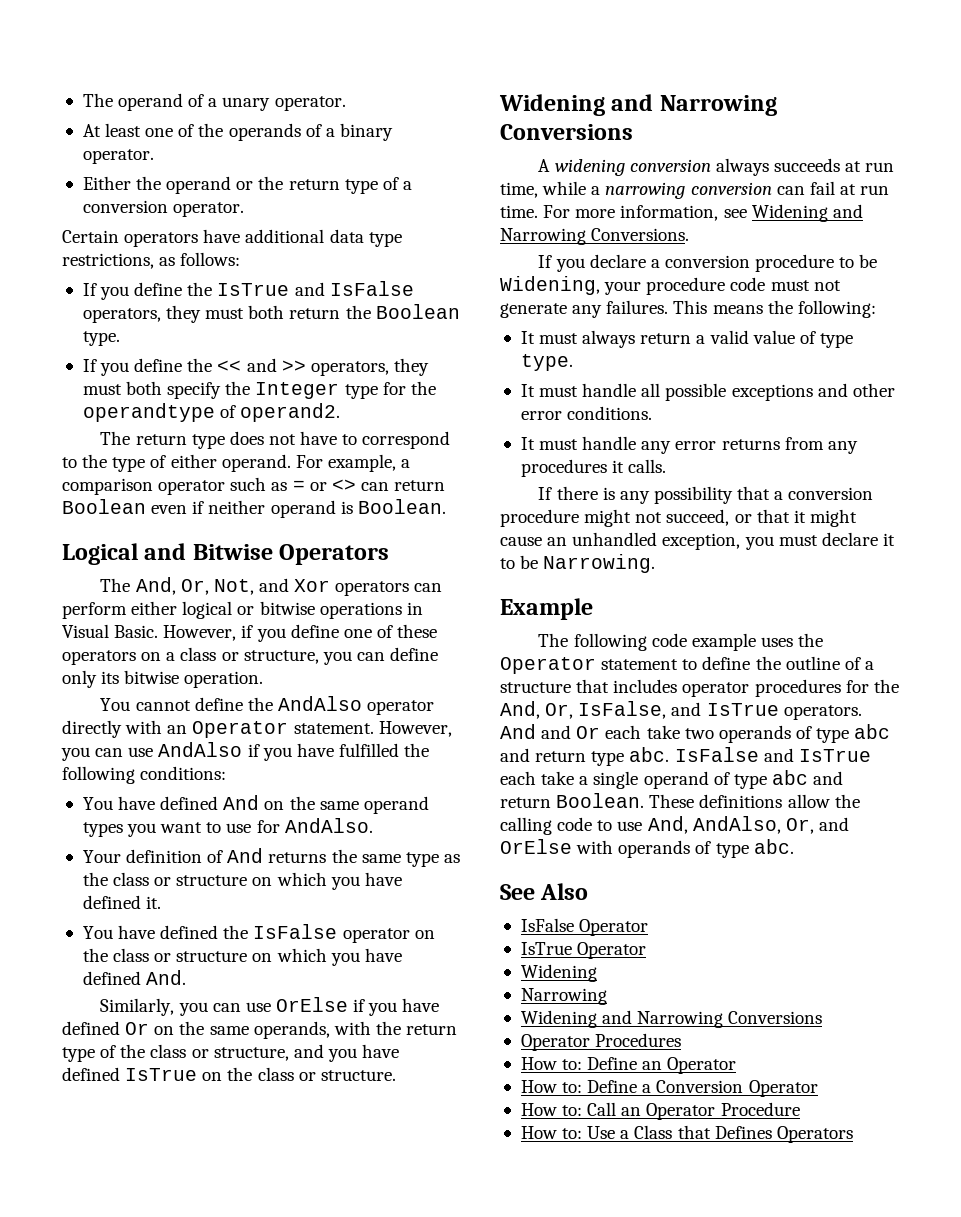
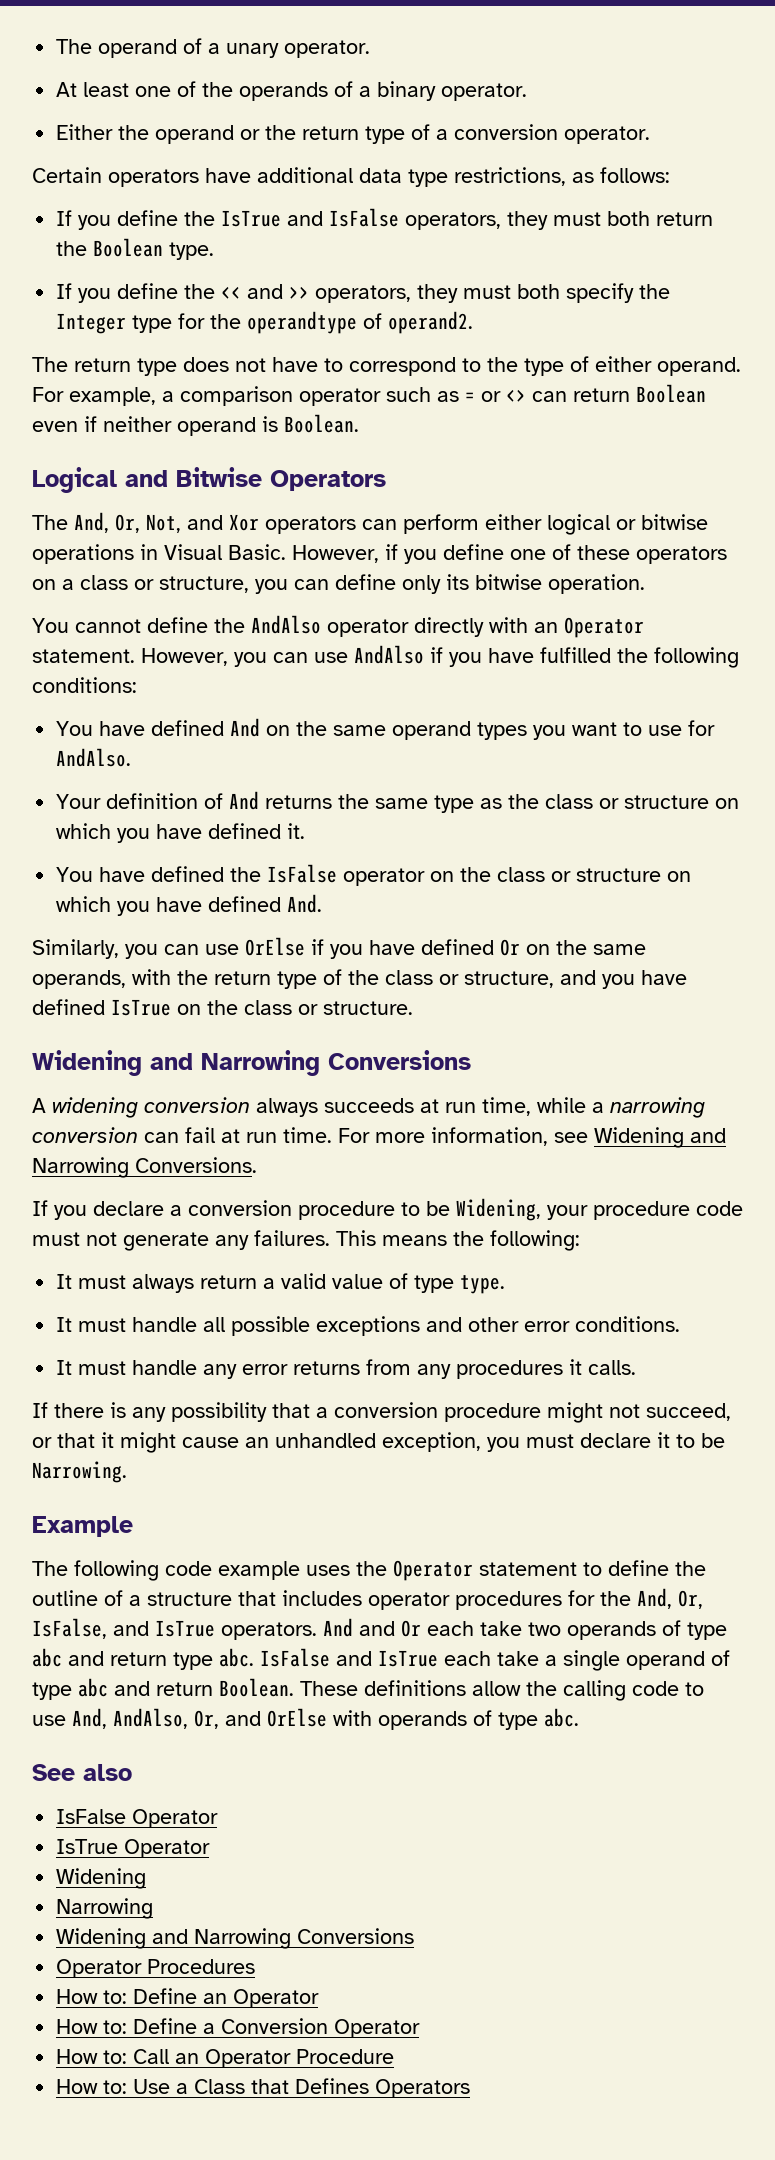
- See Also
+ See also

